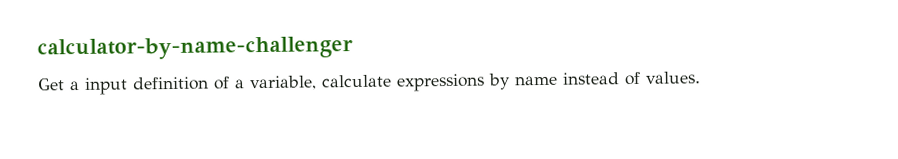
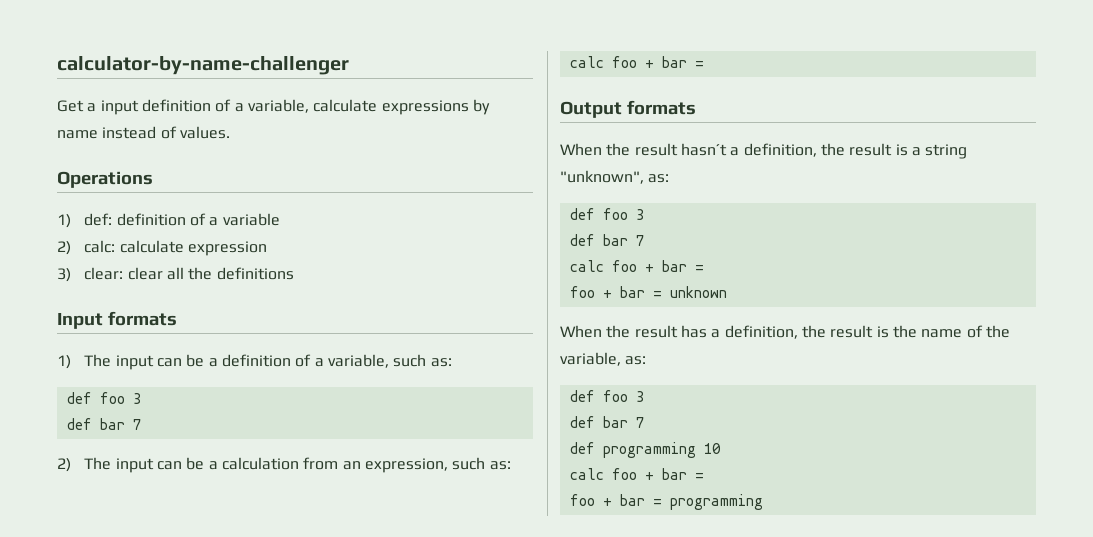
+ Operations
+ 1) def: definition of a variable
+ 2) calc: calculate expression
+ 3) clear: clear all the definitions
+ Input formats
+ 1) The input can be a definition of a variable, such as:
+ def foo 3
+ def bar 7
+ 2) The input can be a calculation from an expression, such as:
+ calc foo + bar =
+ Output formats
+ When the result hasn´t a definition, the result is a string "unknown", as:
+ def foo 3
+ def bar 7
+ calc foo + bar =
+ foo + bar = unknown
+ When the result has a definition, the result is the name of the variable, as:
+ def foo 3
+ def bar 7
+ def programming 10
+ calc foo + bar =
+ foo + bar = programming

